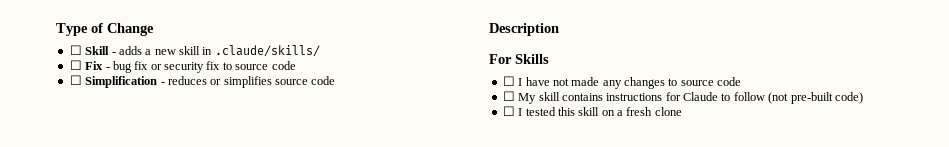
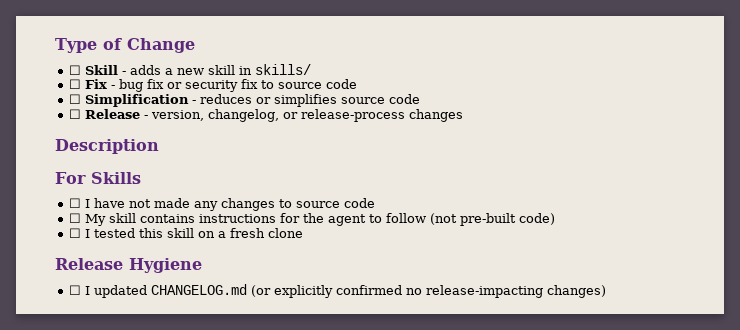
- ☐ Skill - adds a new skill in .claude/skills/
+ ☐ Skill - adds a new skill in skills/
+ ☐ Release - version, changelog, or release-process changes
- ☐ My skill contains instructions for Claude to follow (not pre-built code)
+ ☐ My skill contains instructions for the agent to follow (not pre-built code)
+ Release Hygiene
+ ☐ I updated CHANGELOG.md (or explicitly confirmed no release-impacting changes)

